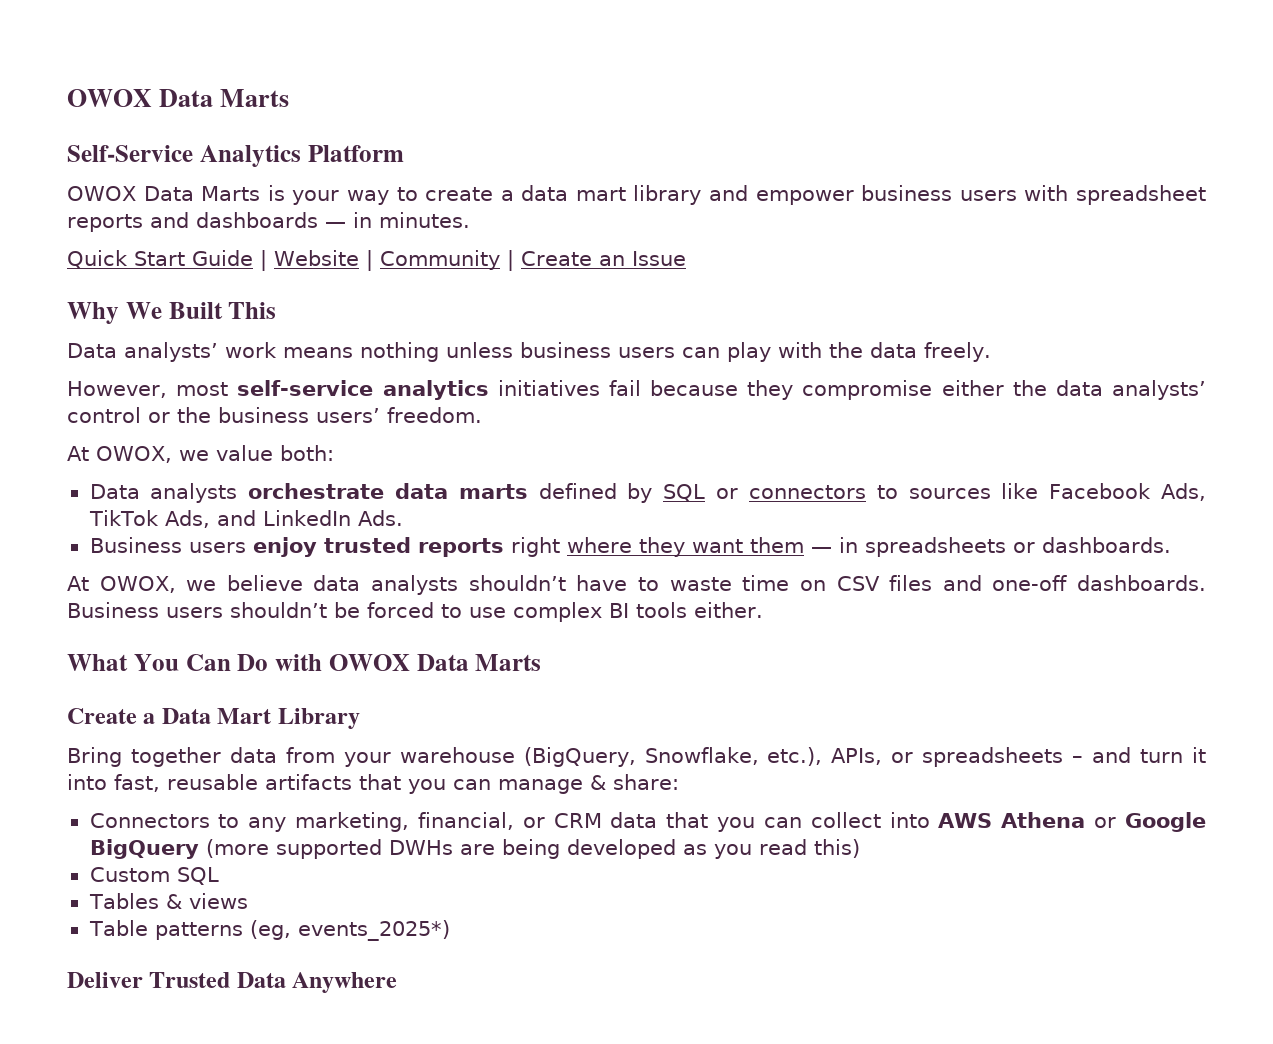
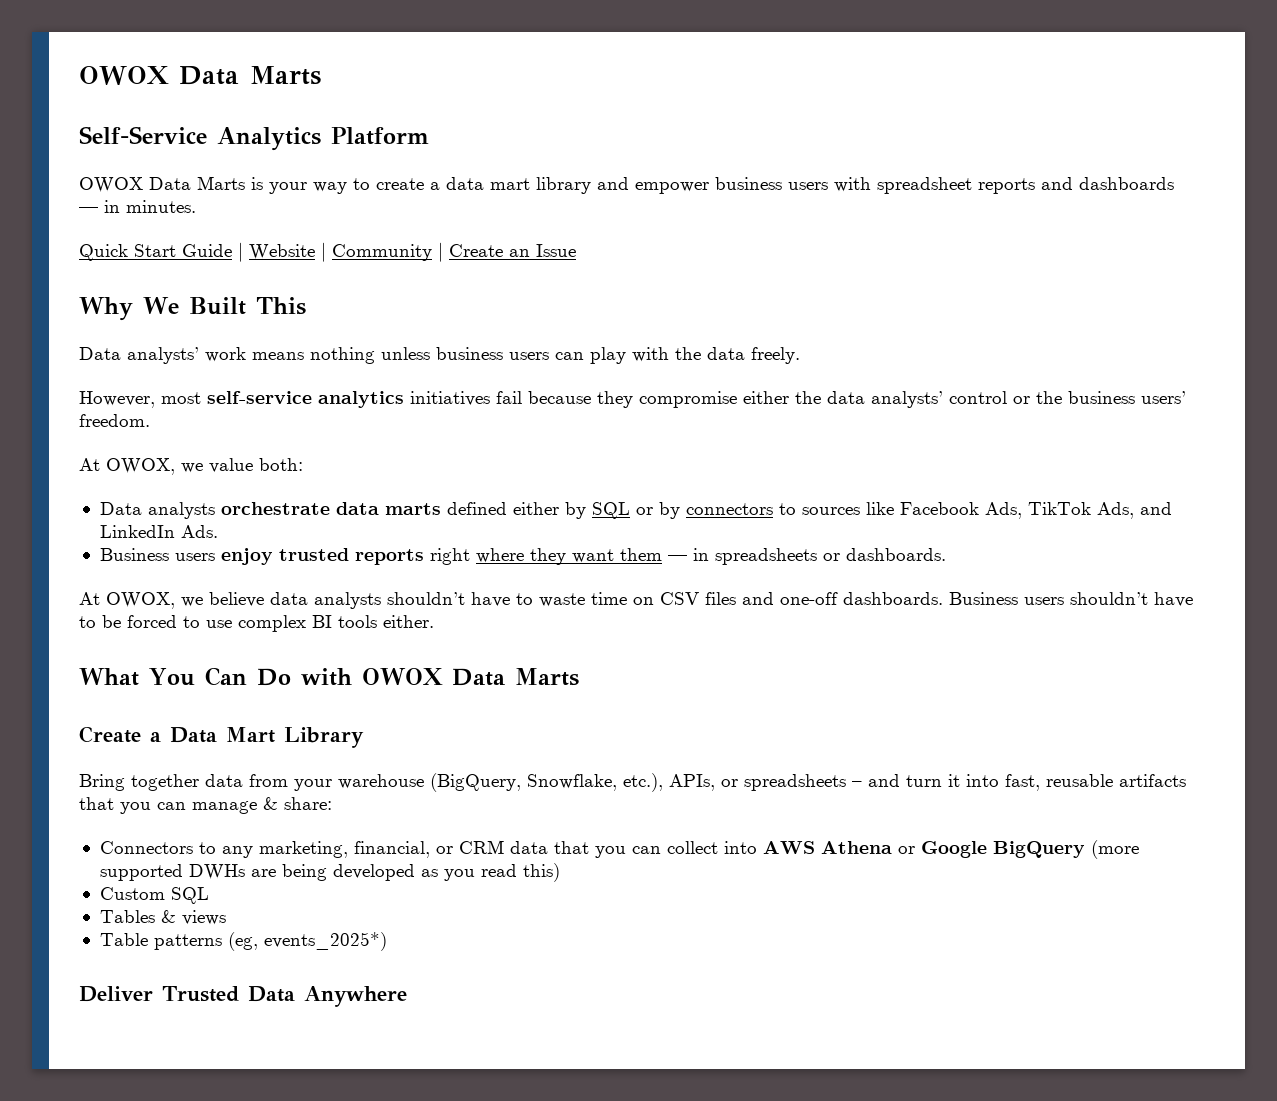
- Data analysts orchestrate data marts defined by SQL or connectors to sources like Facebook Ads, TikTok Ads, and LinkedIn Ads.
+ Data analysts orchestrate data marts defined either by SQL or by connectors to sources like Facebook Ads, TikTok Ads, and LinkedIn Ads.
- Business users shouldn’t be forced to use complex BI tools either.
+ Business users shouldn’t have to be forced to use complex BI tools either.

